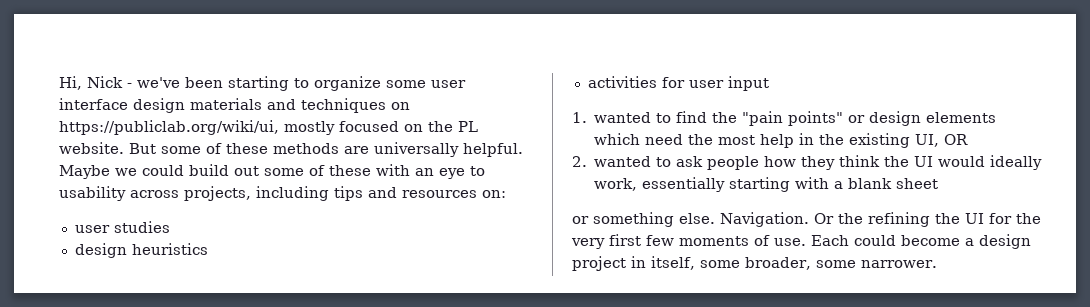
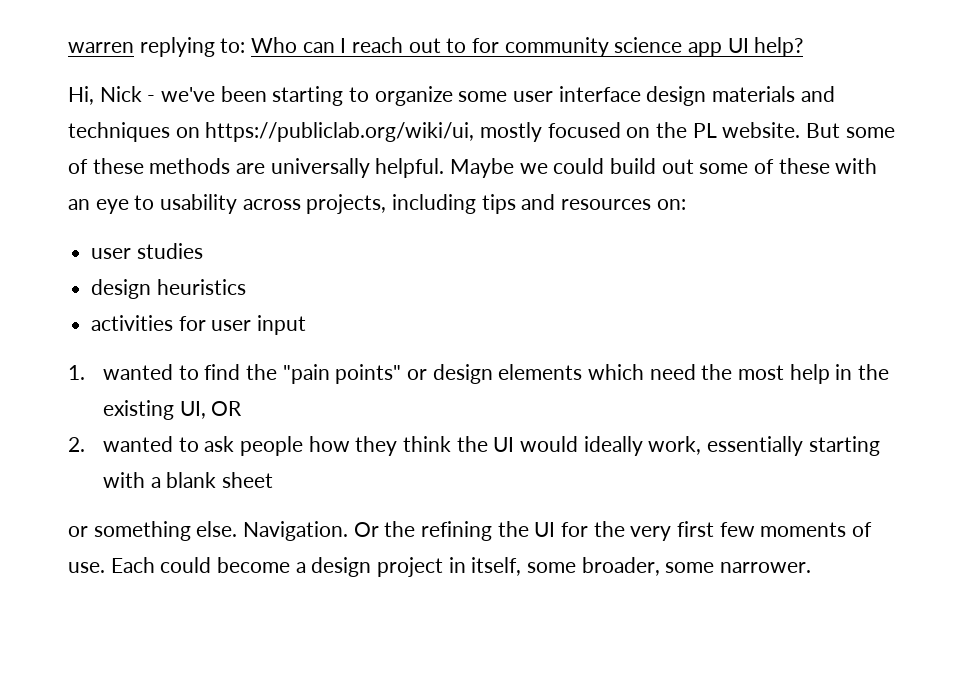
+ warren replying to: Who can I reach out to for community science app UI help?

